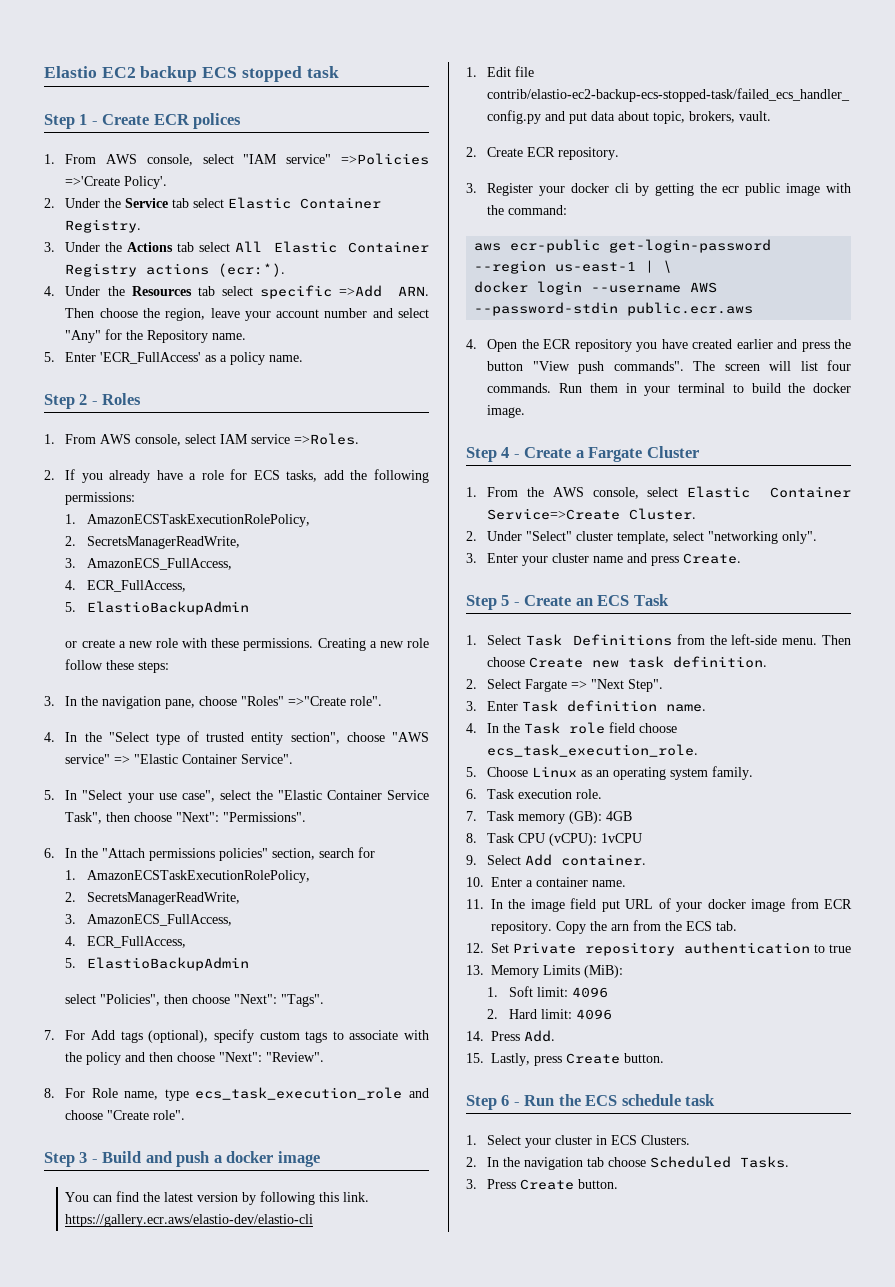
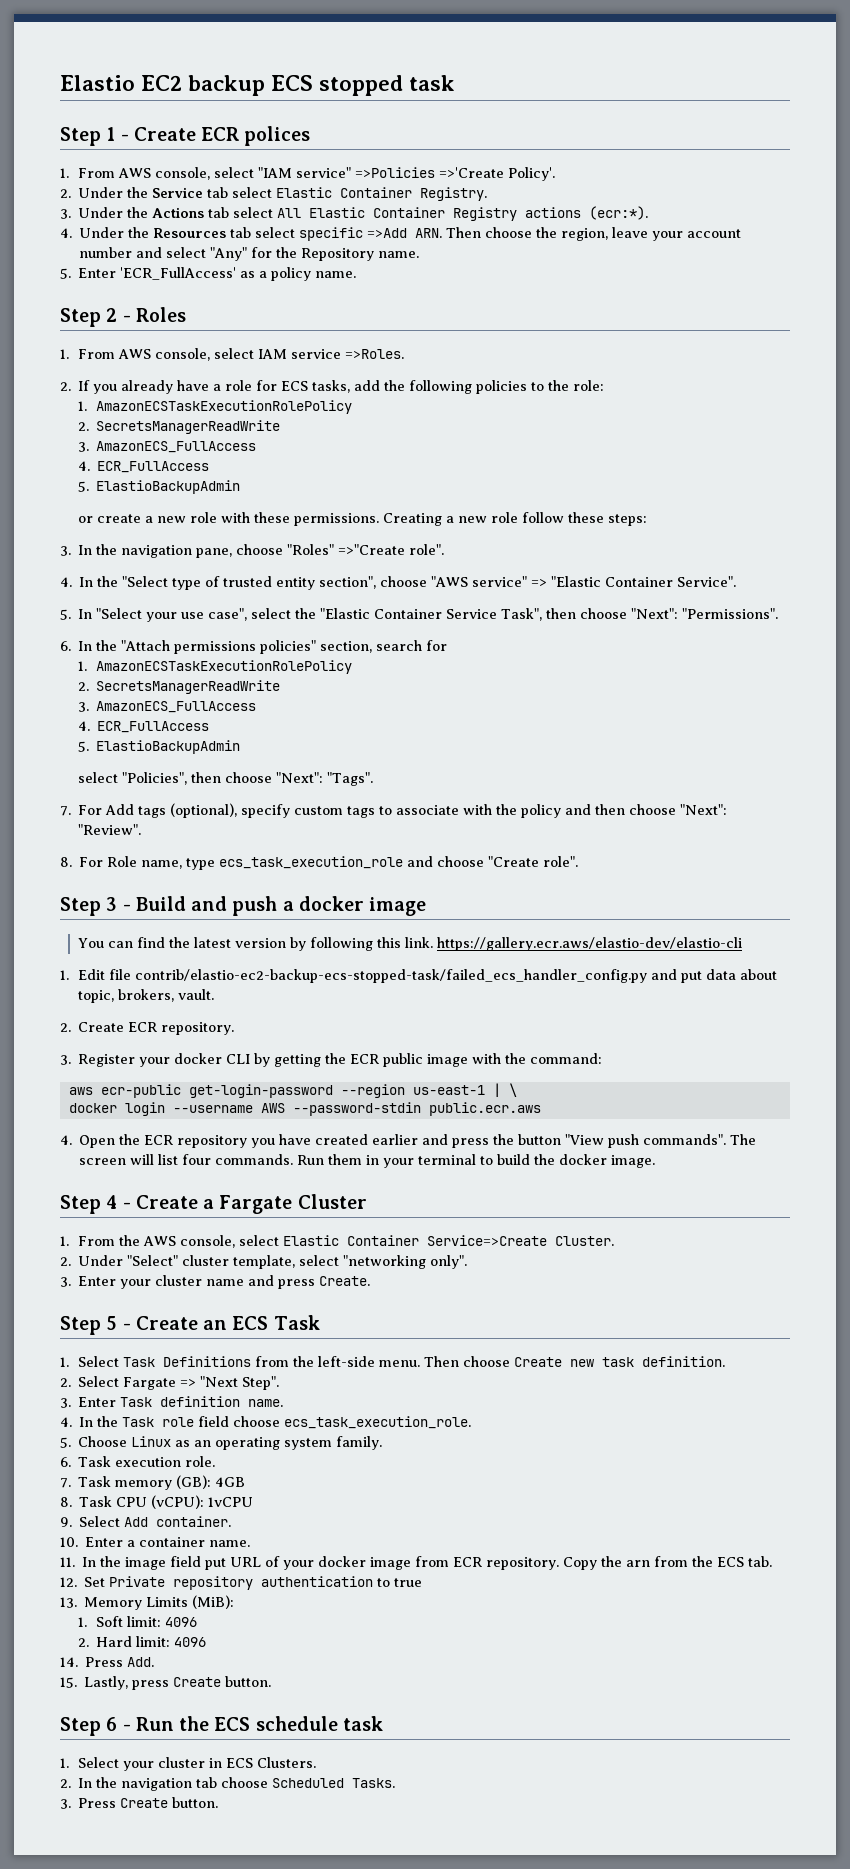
- 2. If you already have a role for ECS tasks, add the following permissions:
- 1. AmazonECSTaskExecutionRolePolicy,
- 2. SecretsManagerReadWrite,
- 3. AmazonECS_FullAccess,
- 4. ECR_FullAccess,
+ 2. If you already have a role for ECS tasks, add the following policies to the role:
+ 1. AmazonECSTaskExecutionRolePolicy
+ 2. SecretsManagerReadWrite
+ 3. AmazonECS_FullAccess
+ 4. ECR_FullAccess
  6. In the "Attach permissions policies" section, search for
- 1. AmazonECSTaskExecutionRolePolicy,
- 2. SecretsManagerReadWrite,
- 3. AmazonECS_FullAccess,
- 4. ECR_FullAccess,
+ 1. AmazonECSTaskExecutionRolePolicy
+ 2. SecretsManagerReadWrite
+ 3. AmazonECS_FullAccess
+ 4. ECR_FullAccess
- 3. Register your docker cli by getting the ecr public image with the command:
+ 3. Register your docker CLI by getting the ECR public image with the command:

